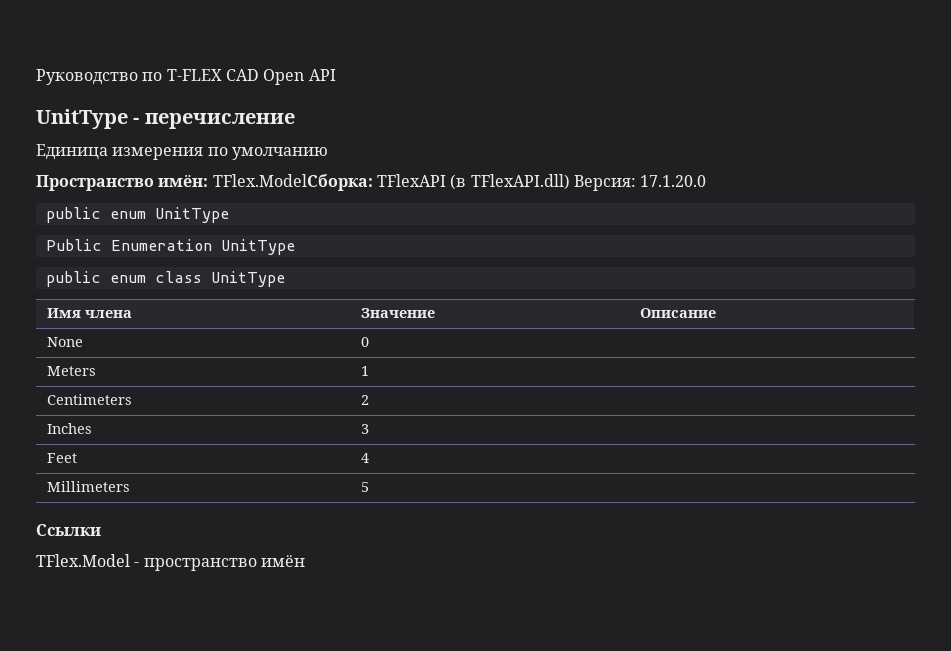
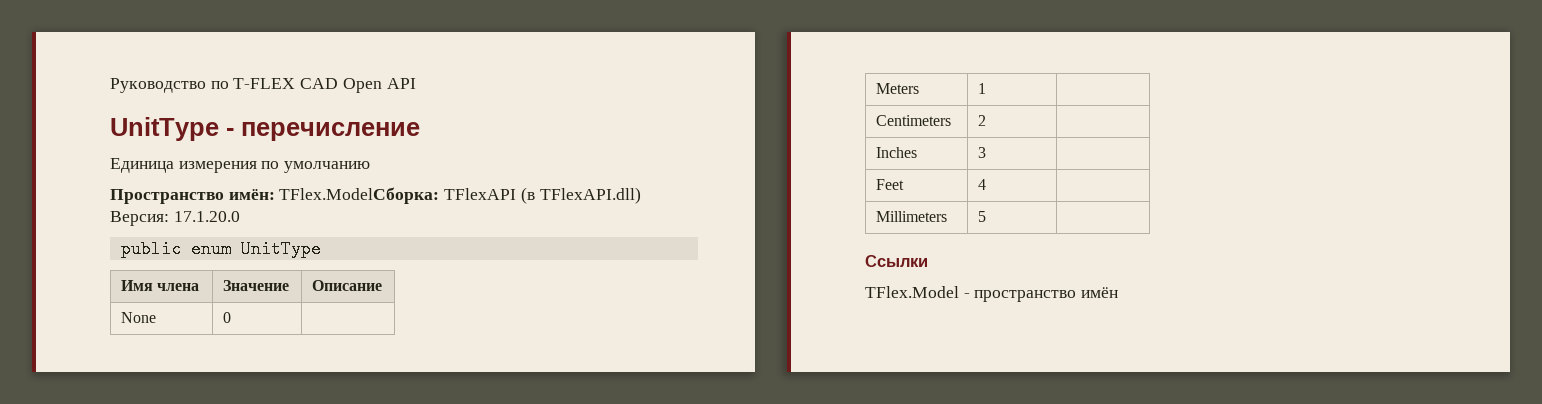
- Public Enumeration UnitType
- public enum class UnitType

